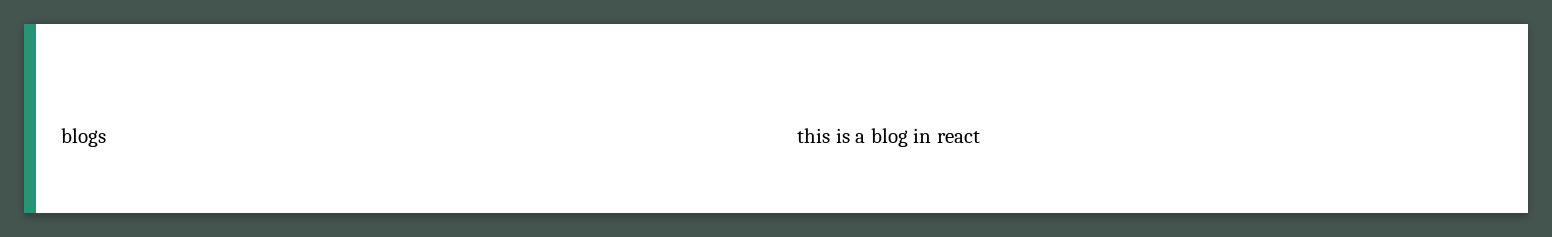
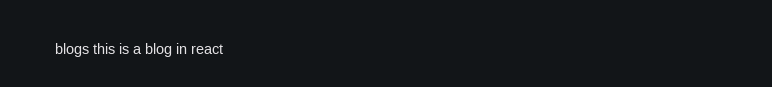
- blogs
- this is a blog in react
+ blogs this is a blog in react

